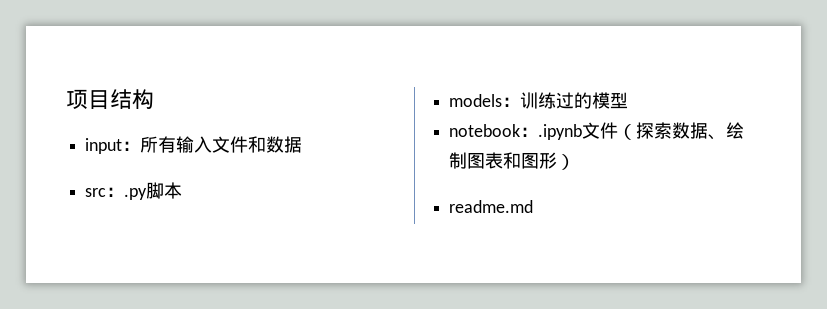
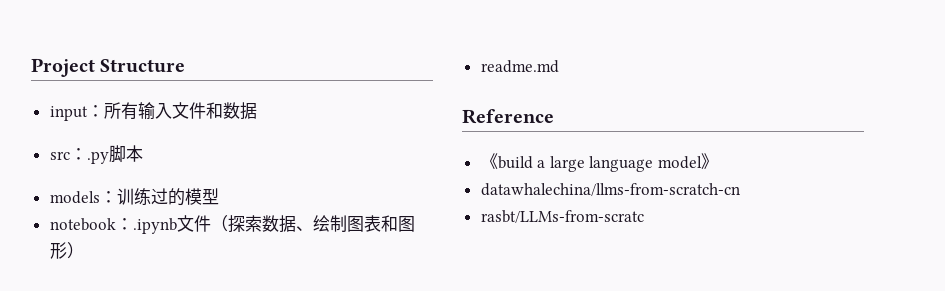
- 项目结构
+ Project Structure
+ Reference
+ 《build a large language model》
+ datawhalechina/llms-from-scratch-cn
+ rasbt/LLMs-from-scratc

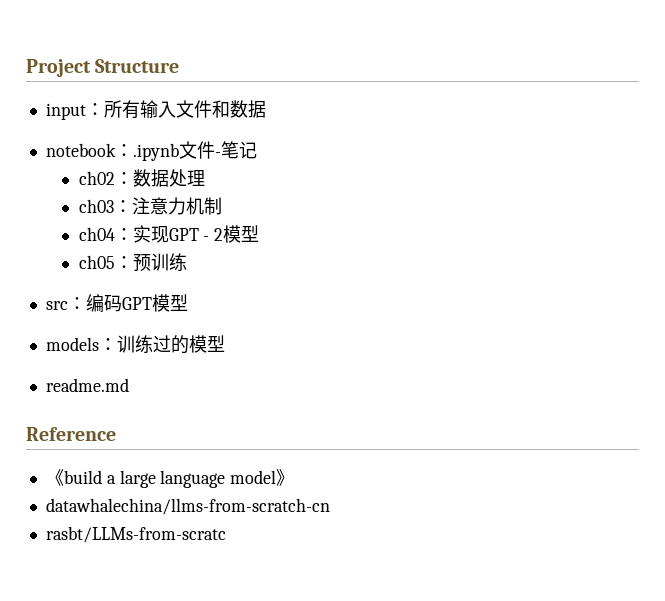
+ notebook：.ipynb文件-笔记
+ ch02：数据处理
+ ch03：注意力机制
+ ch04：实现GPT - 2模型
+ ch05：预训练
- src：.py脚本
+ src：编码GPT模型
- notebook：.ipynb文件（探索数据、绘制图表和图形）

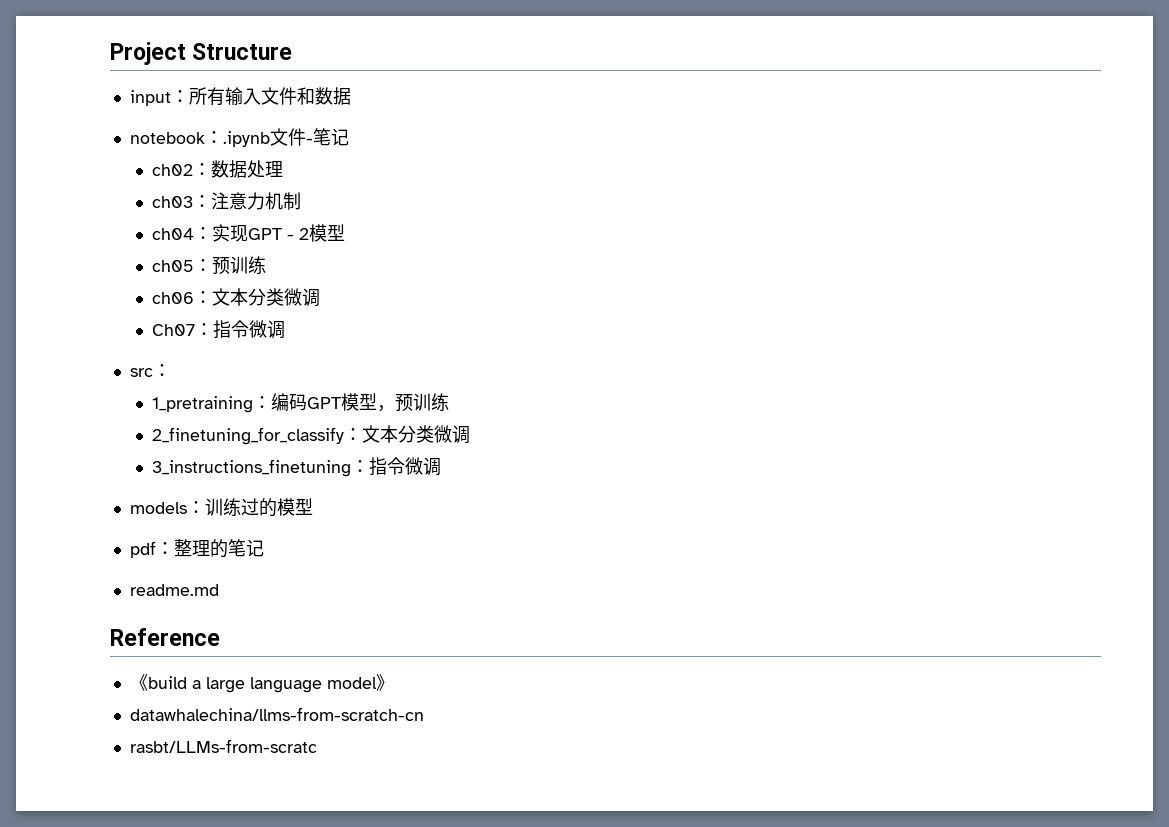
+ ch06：文本分类微调
+ Ch07：指令微调
- src：编码GPT模型
+ src：
+ 1_pretraining：编码GPT模型，预训练
+ 2_finetuning_for_classify：文本分类微调
+ 3_instructions_finetuning：指令微调
+ pdf：整理的笔记

